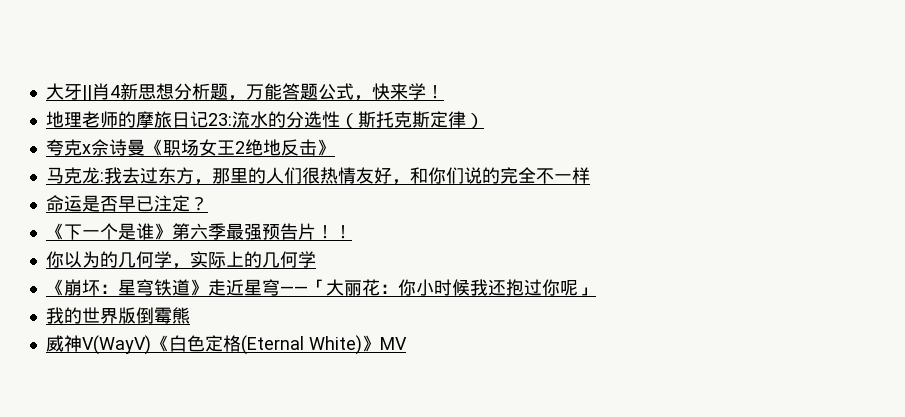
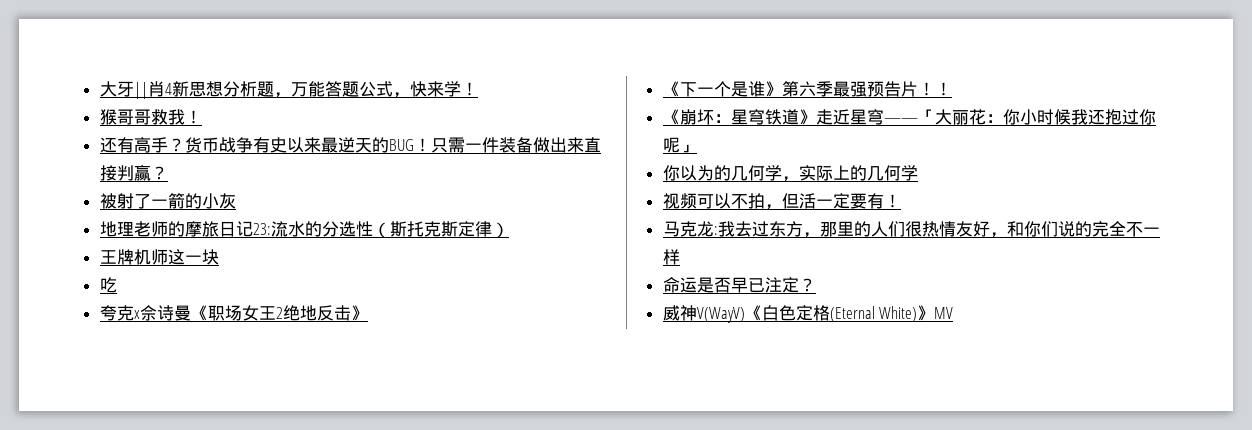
+ 猴哥哥救我！
+ 还有高手？货币战争有史以来最逆天的BUG！只需一件装备做出来直接判赢？
+ 被射了一箭的小灰
+ 王牌机师这一块
+ 吃
+ 《下一个是谁》第六季最强预告片！！
+ 《崩坏：星穹铁道》走近星穹——「大丽花：你小时候我还抱过你呢」
+ 你以为的几何学，实际上的几何学
+ 视频可以不拍，但活一定要有！
- 《下一个是谁》第六季最强预告片！！
- 你以为的几何学，实际上的几何学
- 《崩坏：星穹铁道》走近星穹——「大丽花：你小时候我还抱过你呢」
- 我的世界版倒霉熊

